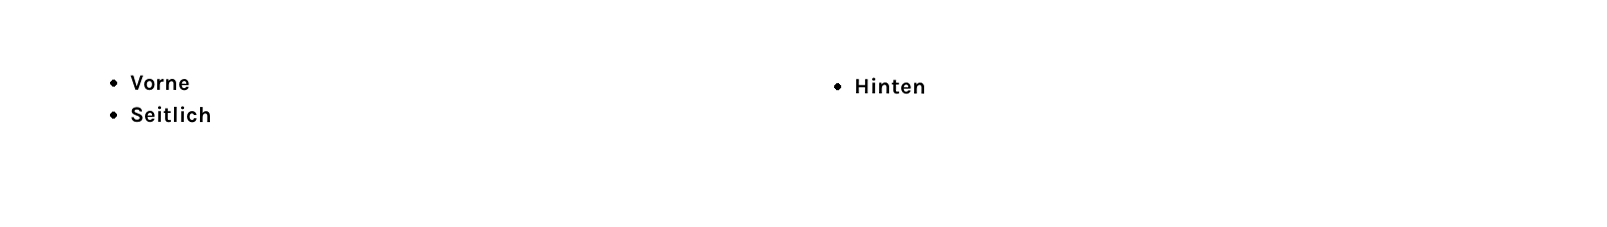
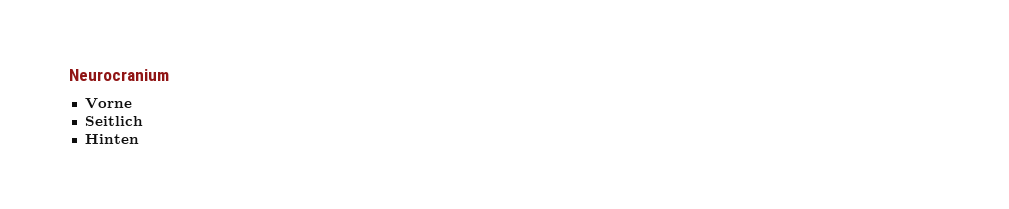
+ Neurocranium

